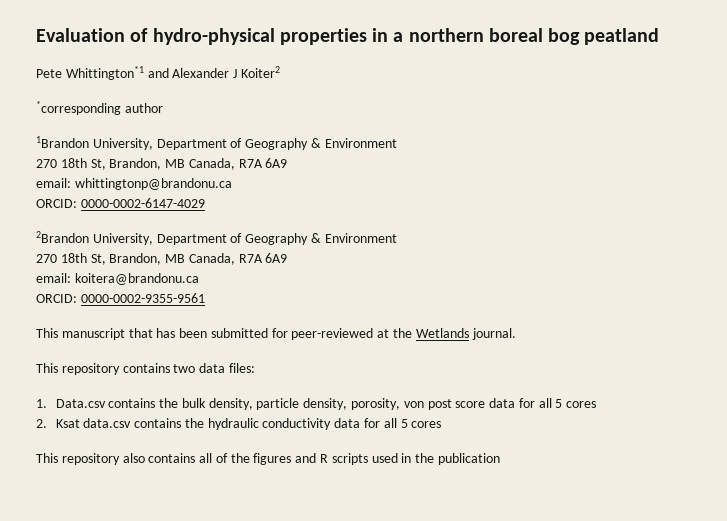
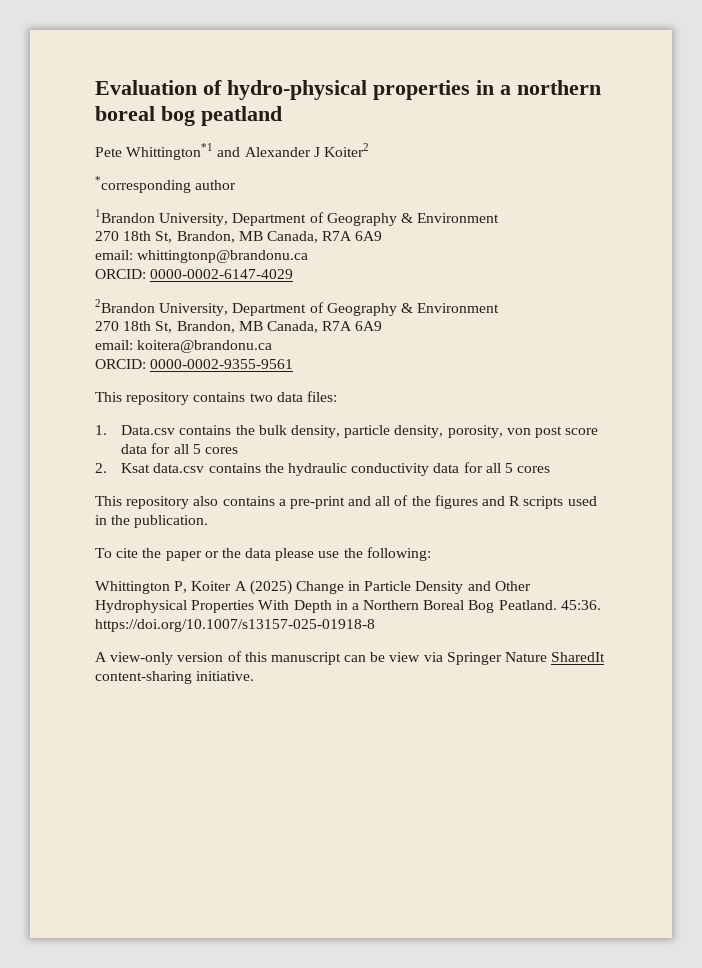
- This manuscript that has been submitted for peer-reviewed at the Wetlands journal.
- This repository also contains all of the figures and R scripts used in the publication
+ This repository also contains a pre-print and all of the figures and R scripts used in the publication.
+ To cite the paper or the data please use the following:
+ Whittington P, Koiter A (2025) Change in Particle Density and Other Hydrophysical Properties With Depth in a Northern Boreal Bog Peatland. 45:36. https://doi.org/10.1007/s13157-025-01918-8
+ A view-only version of this manuscript can be view via Springer Nature SharedIt content-sharing initiative.

